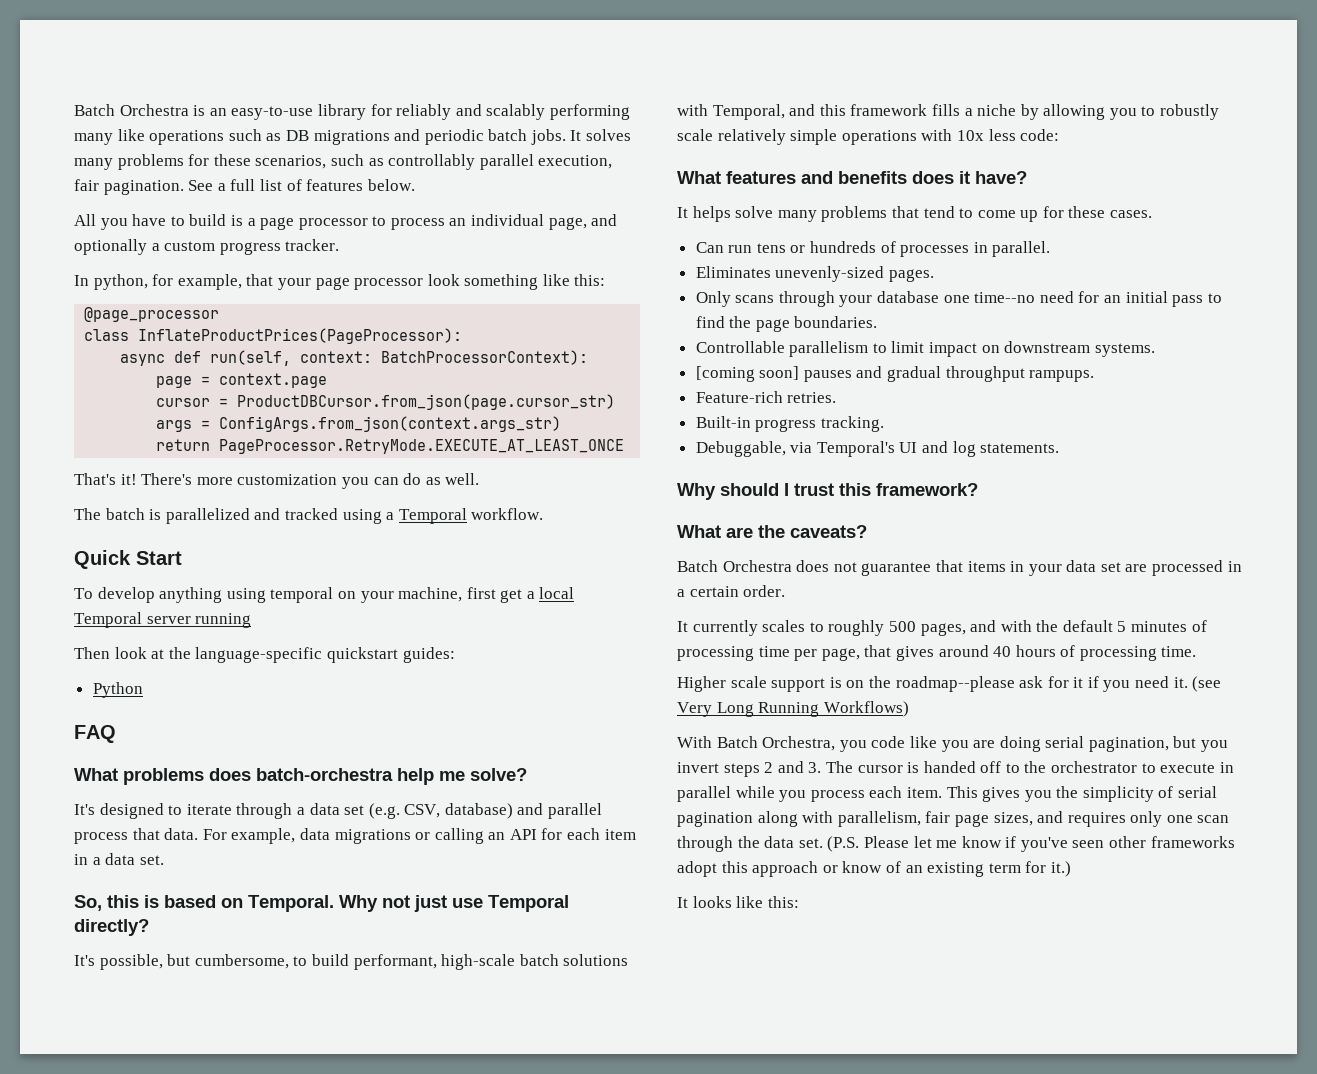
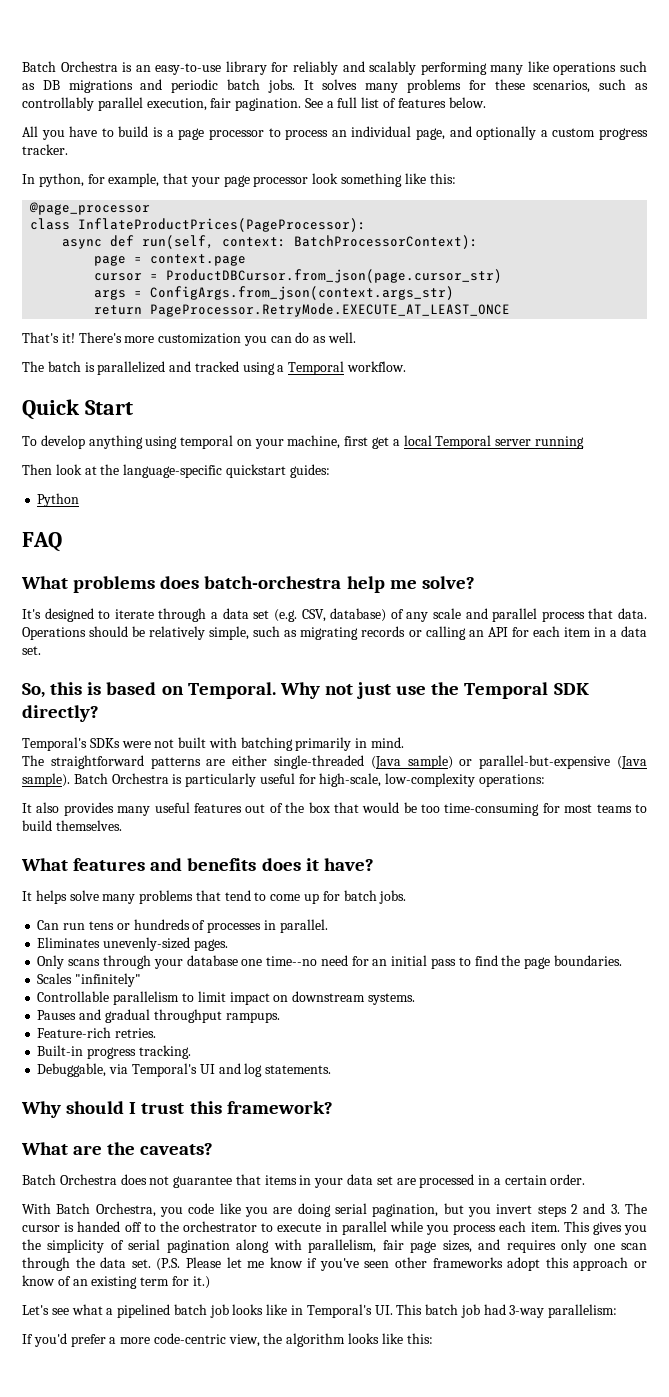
- It's designed to iterate through a data set (e.g. CSV, database) and parallel process that data.
+ It's designed to iterate through a data set (e.g. CSV, database) of any scale and parallel process that data.
- For example, data migrations or calling an API for each item in a data set.
+ Operations should be relatively simple, such as migrating records or calling an API for each item in a data set.
- Why not just use Temporal directly?
- It's possible, but cumbersome, to build performant, high-scale batch solutions with Temporal, and this framework fills a niche by allowing you to robustly scale relatively simple operations with 10x less code:
+ Why not just use the Temporal SDK directly?
+ Temporal's SDKs were not built with batching primarily in mind.
+ The straightforward patterns are either single-threaded (Java sample) or parallel-but-expensive (Java sample). Batch Orchestra is particularly useful for high-scale, low-complexity operations:
+ It also provides many useful features out of the box that would be too time-consuming for most teams to build themselves.
- It helps solve many problems that tend to come up for these cases.
+ It helps solve many problems that tend to come up for batch jobs.
+ Scales "infinitely"
- [coming soon] pauses and gradual throughput rampups.
+ Pauses and gradual throughput rampups.
- It currently scales to roughly 500 pages, and with the default 5 minutes of processing time per page, that gives around 40 hours of processing time.
- Higher scale support is on the roadmap--please ask for it if you need it. (see Very Long Running Workflows)
- It looks like this:
+ Let's see what a pipelined batch job looks like in Temporal's UI. This batch job had 3-way parallelism:
+ If you'd prefer a more code-centric view, the algorithm looks like this:

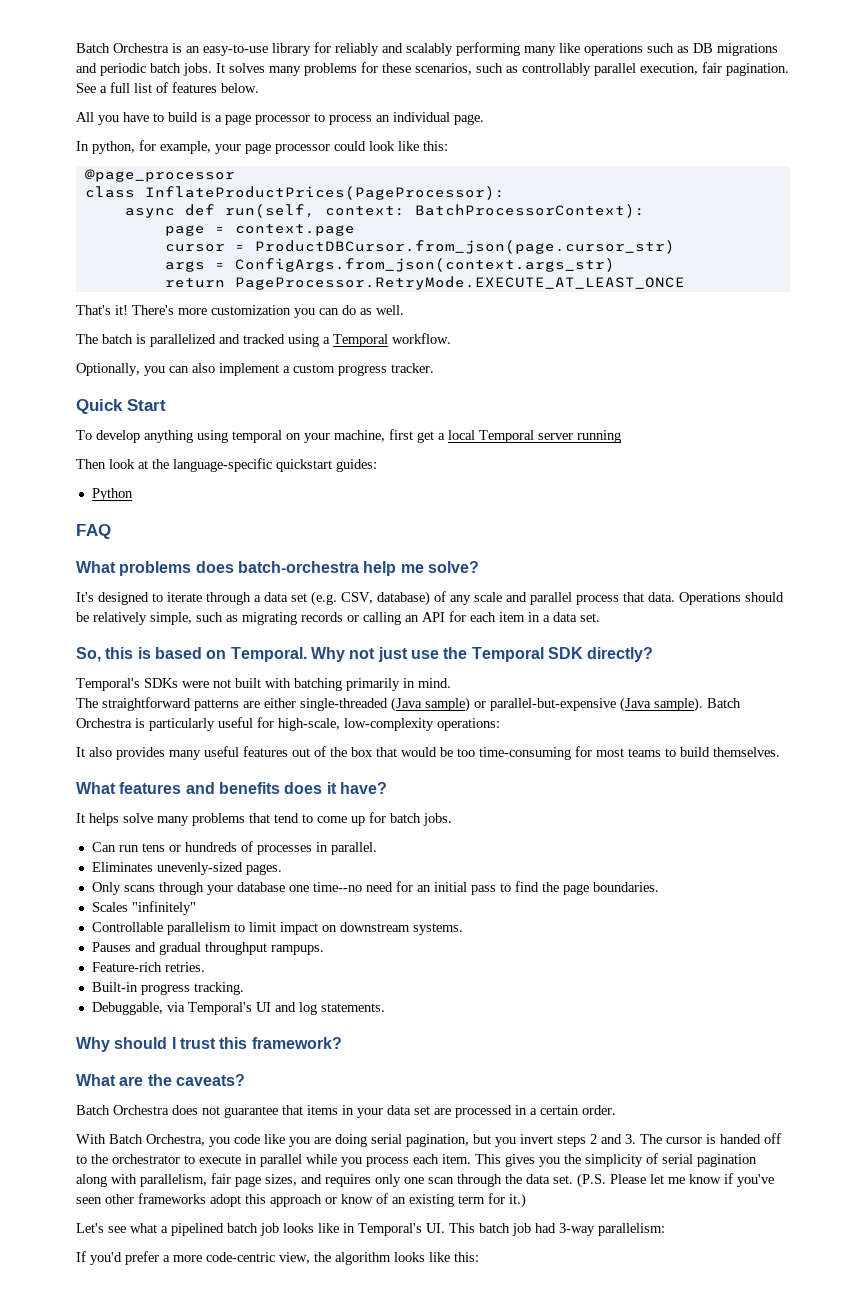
- All you have to build is a page processor to process an individual page, and optionally a custom progress tracker.
+ All you have to build is a page processor to process an individual page.
- In python, for example, that your page processor look something like this:
+ In python, for example, your page processor could look like this:
+ Optionally, you can also implement a custom progress tracker.

